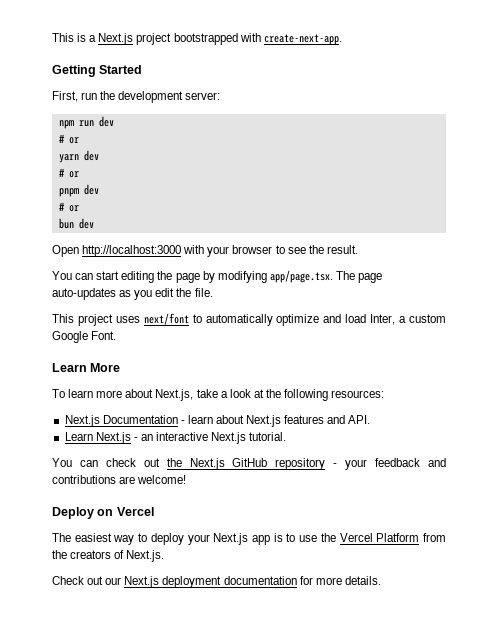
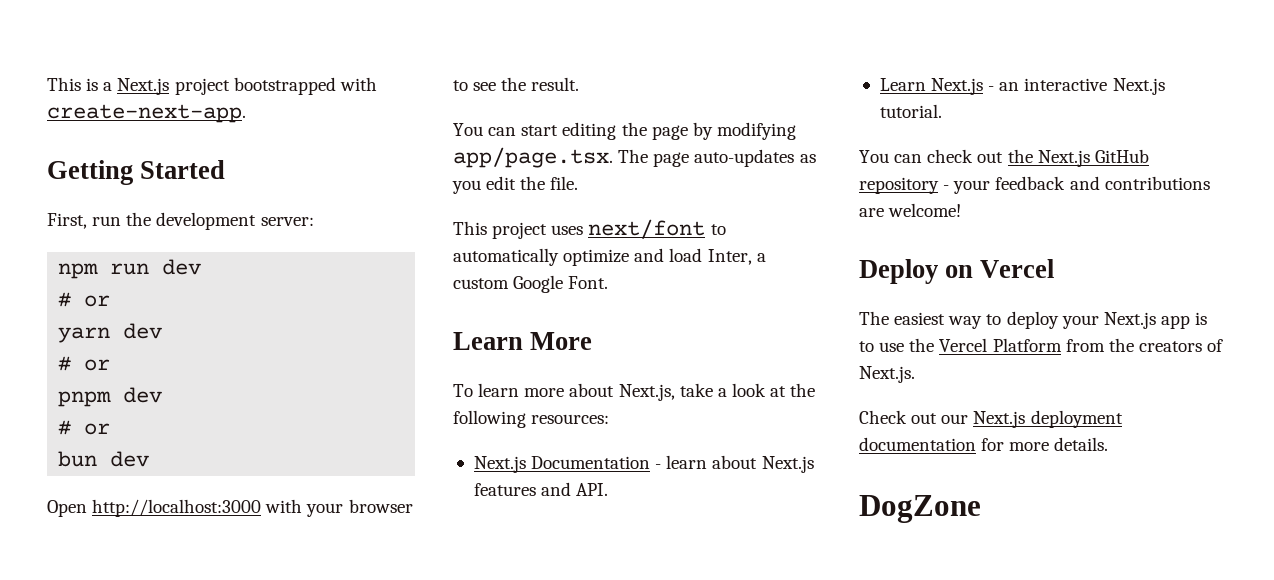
+ DogZone

